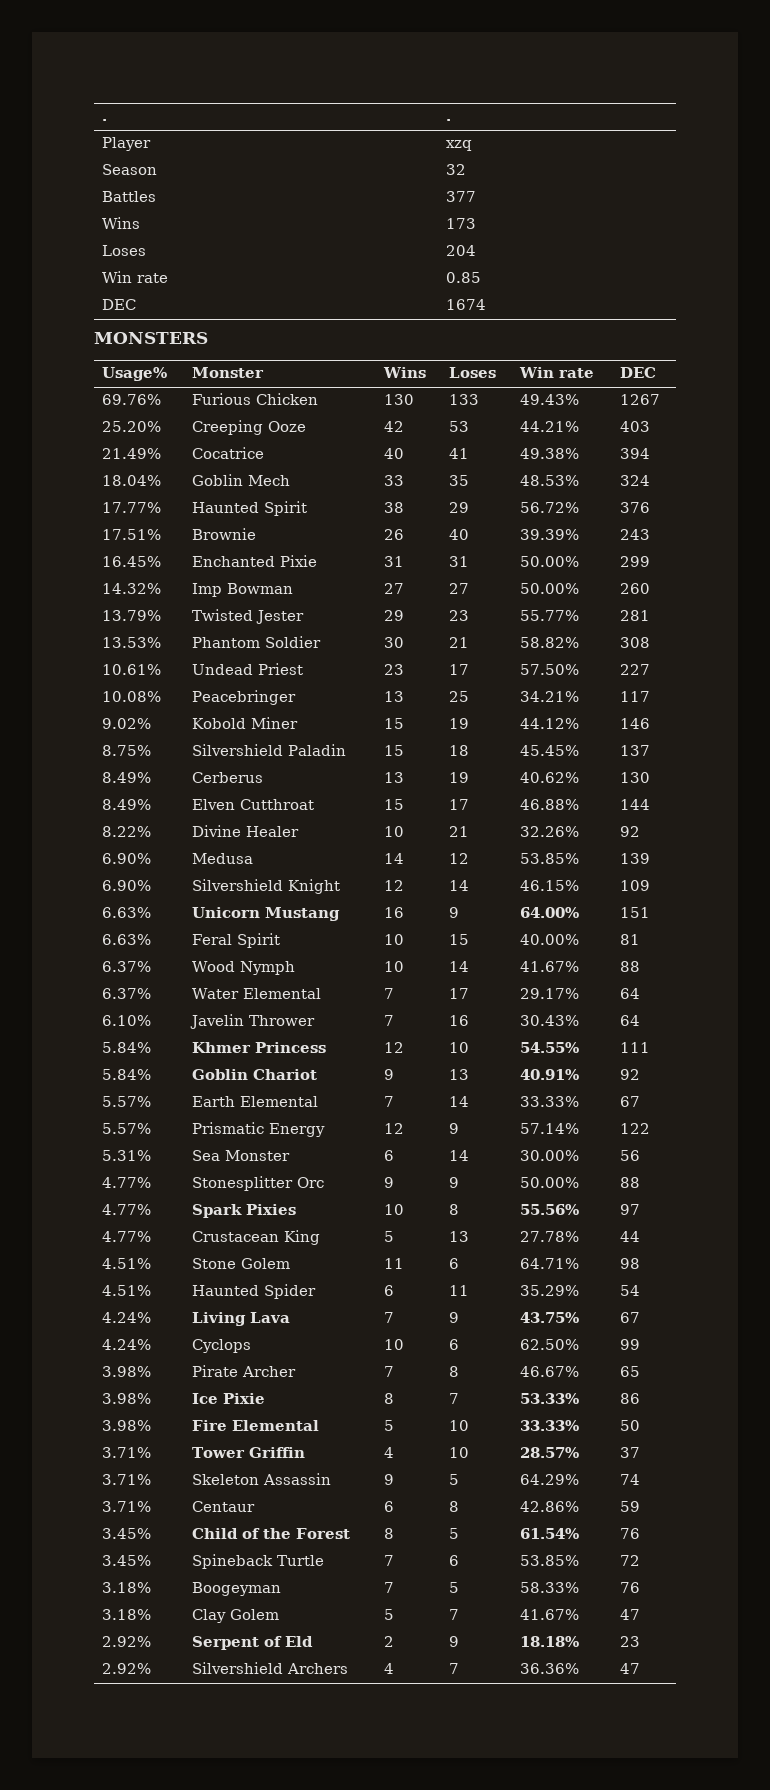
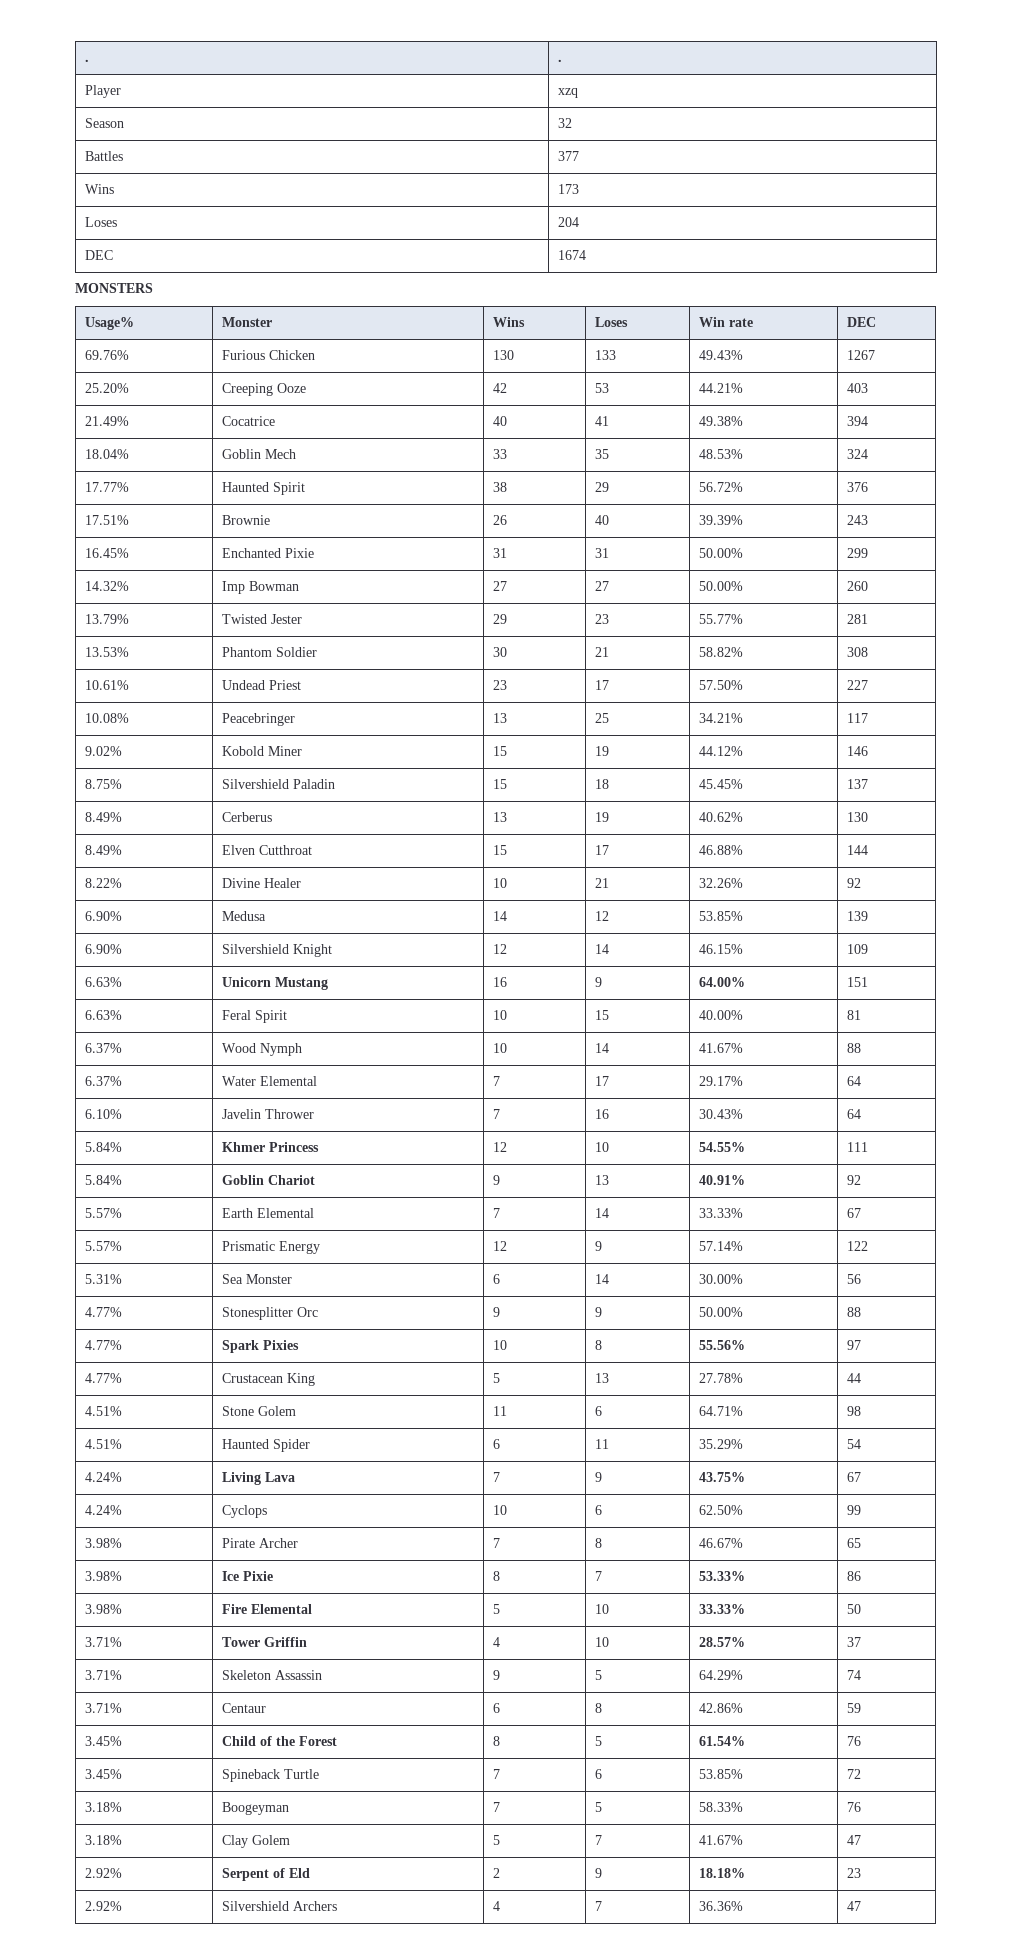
- Win rate | 0.85

